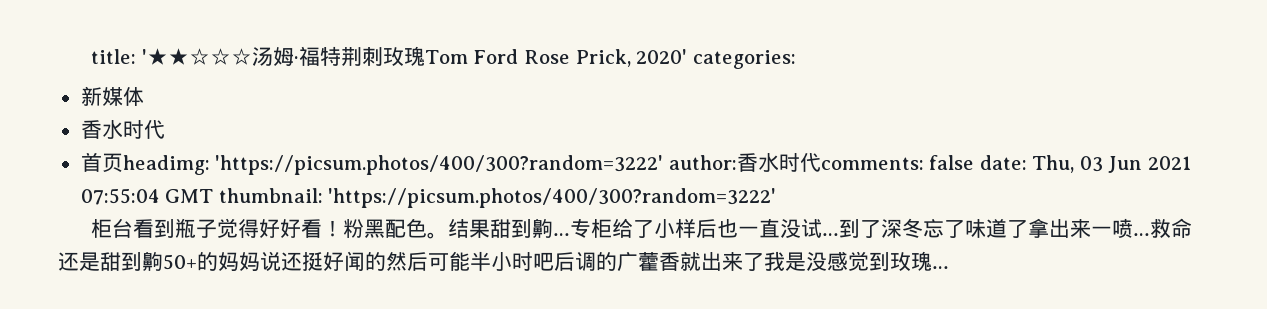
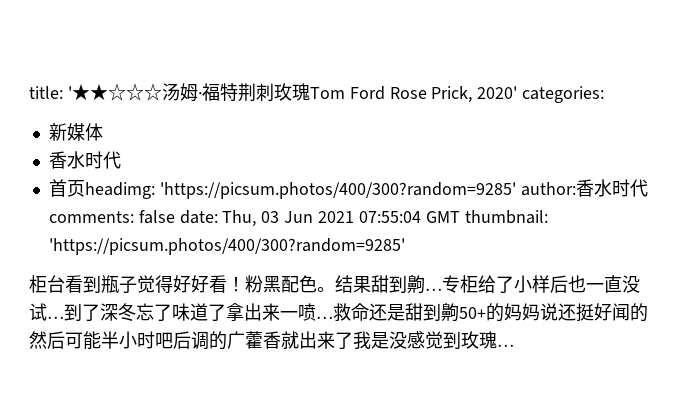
- 首页headimg: 'https://picsum.photos/400/300?random=3222' author:香水时代comments: false date: Thu, 03 Jun 2021 07:55:04 GMT thumbnail: 'https://picsum.photos/400/300?random=3222'
+ 首页headimg: 'https://picsum.photos/400/300?random=9285' author:香水时代comments: false date: Thu, 03 Jun 2021 07:55:04 GMT thumbnail: 'https://picsum.photos/400/300?random=9285'

